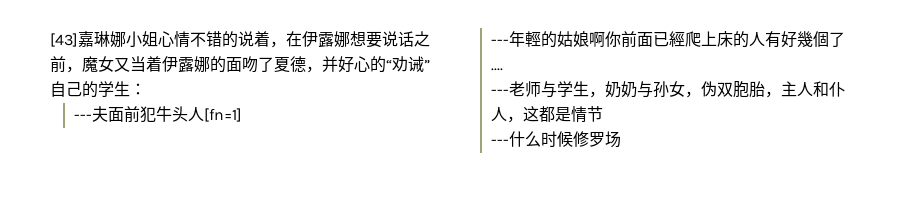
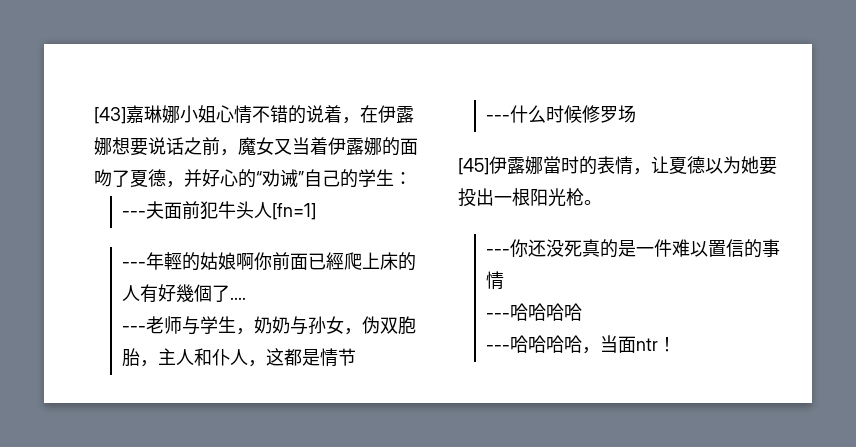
+ [45]伊露娜當时的表情，让夏德以为她要投出一根阳光枪。
+ ---你还没死真的是一件难以置信的事情
+ ---哈哈哈哈
+ ---哈哈哈哈，当面ntr！

